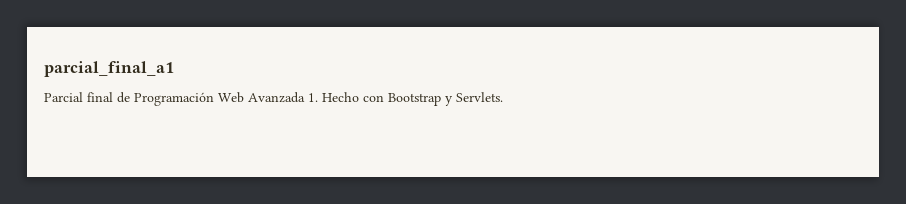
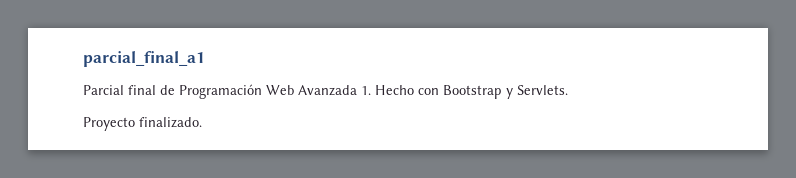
+ Proyecto finalizado.

